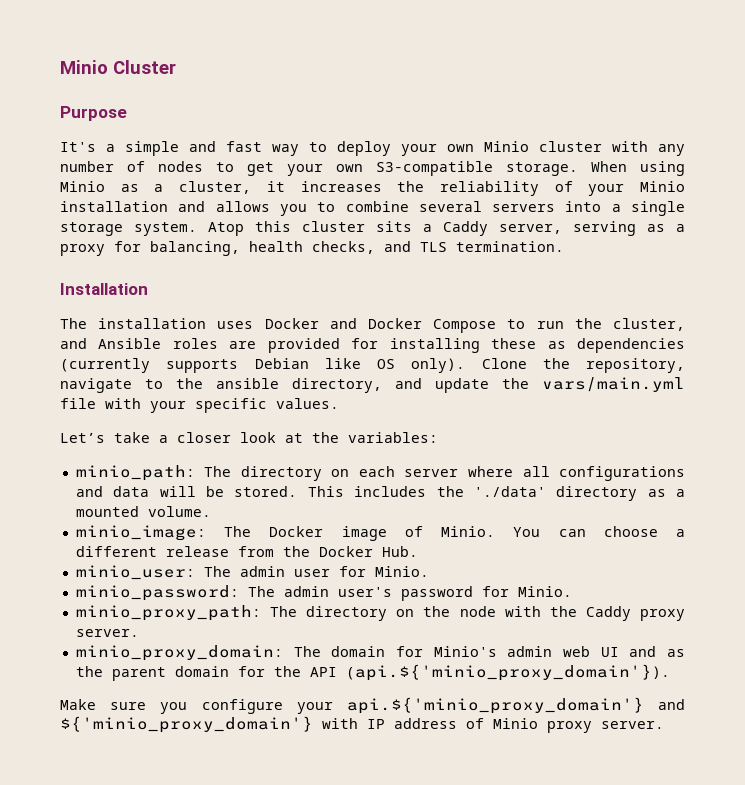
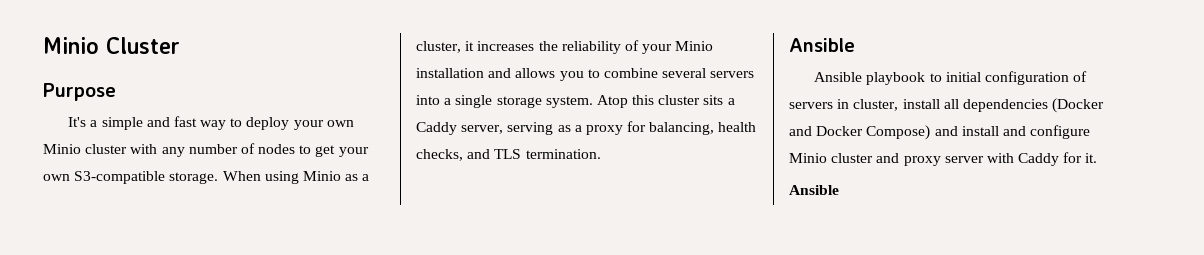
  Atop this cluster sits a Caddy server, serving as a proxy for balancing, health checks, and TLS termination.
- Installation
- The installation uses Docker and Docker Compose to run the cluster, and Ansible roles are provided for installing these as dependencies (currently supports Debian like OS only). Clone the repository, navigate to the ansible directory, and update the vars/main.yml file with your specific values.
- Let’s take a closer look at the variables:
- minio_path: The directory on each server where all configurations and data will be stored. This includes the './data' directory as a mounted volume.
- minio_image: The Docker image of Minio. You can choose a different release from the Docker Hub.
- minio_user: The admin user for Minio.
- minio_password: The admin user's password for Minio.
- minio_proxy_path: The directory on the node with the Caddy proxy server.
- minio_proxy_domain: The domain for Minio's admin web UI and as the parent domain for the API (api.${'minio_proxy_domain'}).
- Make sure you configure your api.${'minio_proxy_domain'} and ${'minio_proxy_domain'} with IP address of Minio proxy server.
+ Ansible
+ Ansible playbook to initial configuration of servers in cluster, install all dependencies (Docker and Docker Compose) and install and configure Minio cluster and proxy server with Caddy for it.
+ Ansible

